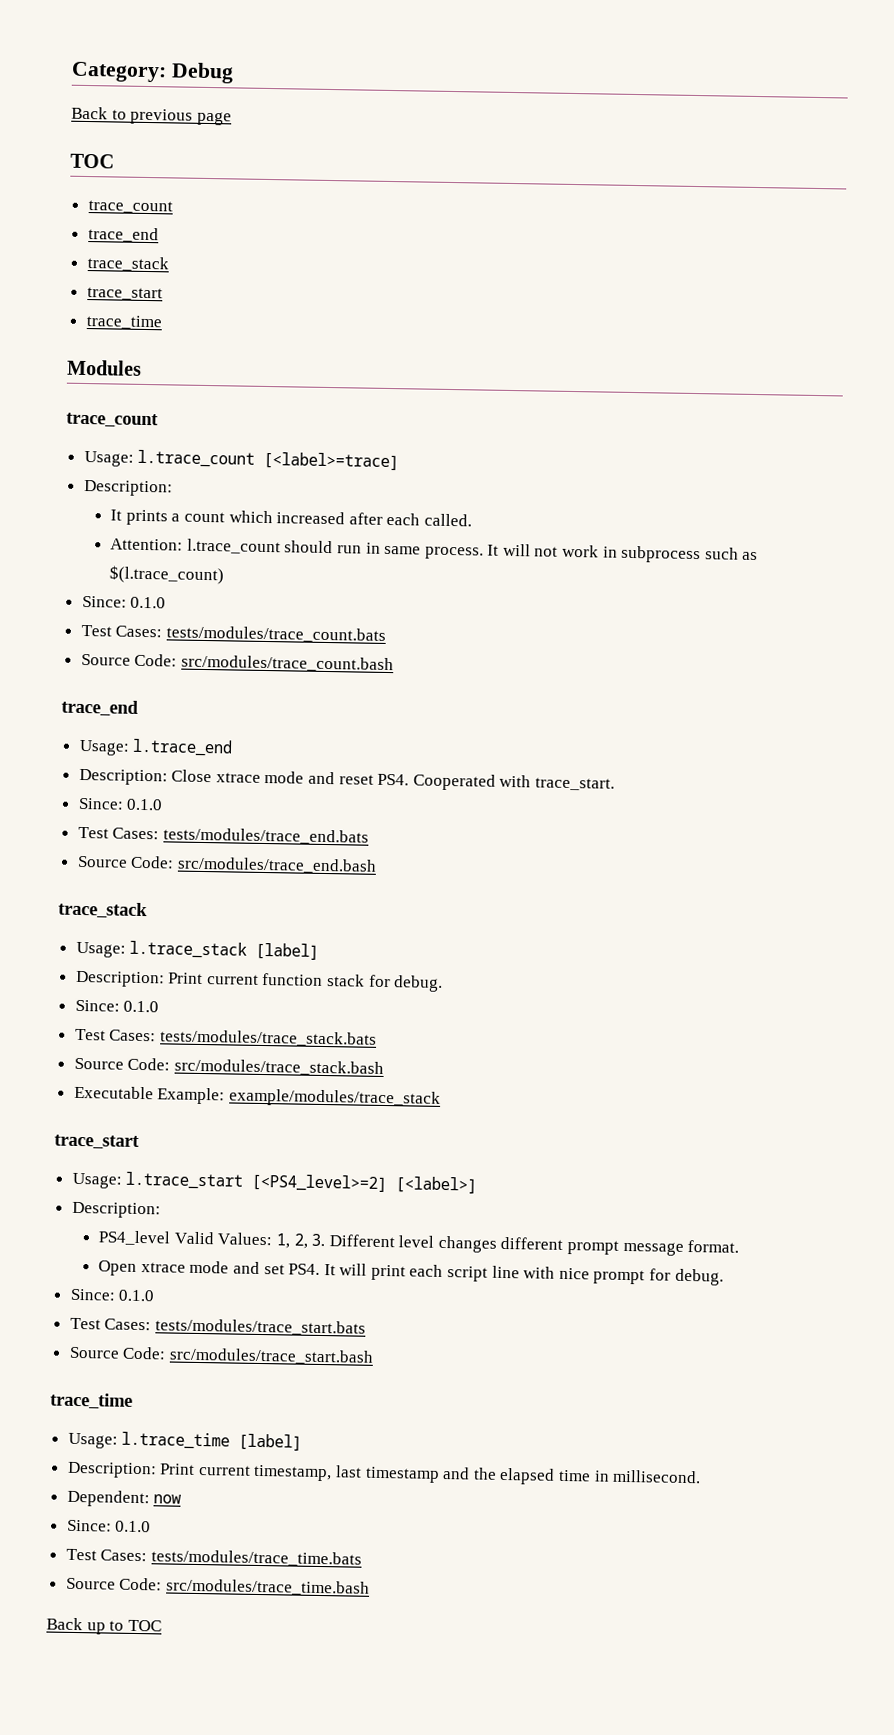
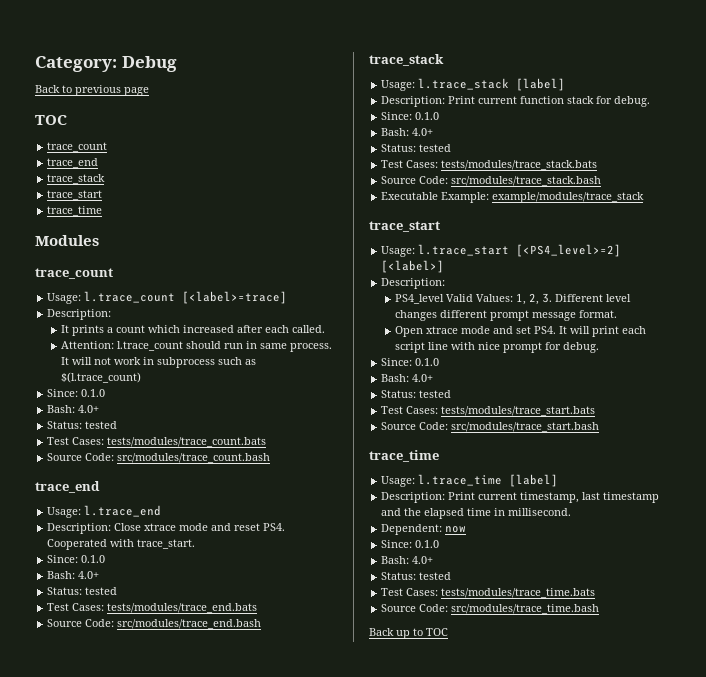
  It will not work in subprocess such as $(l.trace_count)
  Since: 0.1.0
+ Bash: 4.0+
+ Status: tested
  Description: Close xtrace mode and reset PS4. Cooperated with trace_start.
  Since: 0.1.0
+ Bash: 4.0+
+ Status: tested
  Description: Print current function stack for debug.
  Since: 0.1.0
+ Bash: 4.0+
+ Status: tested
  Open xtrace mode and set PS4. It will print each script line with nice prompt for debug.
  Since: 0.1.0
+ Bash: 4.0+
+ Status: tested
  Dependent: now
  Since: 0.1.0
+ Bash: 4.0+
+ Status: tested

